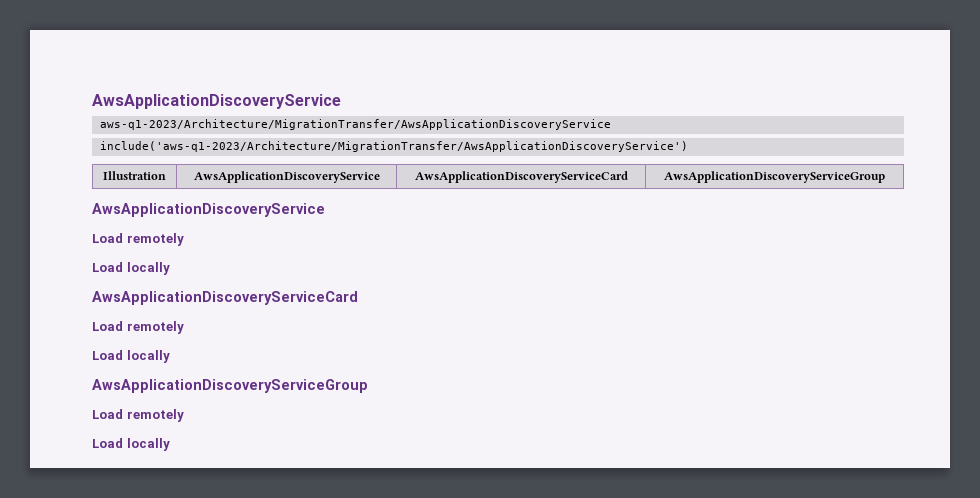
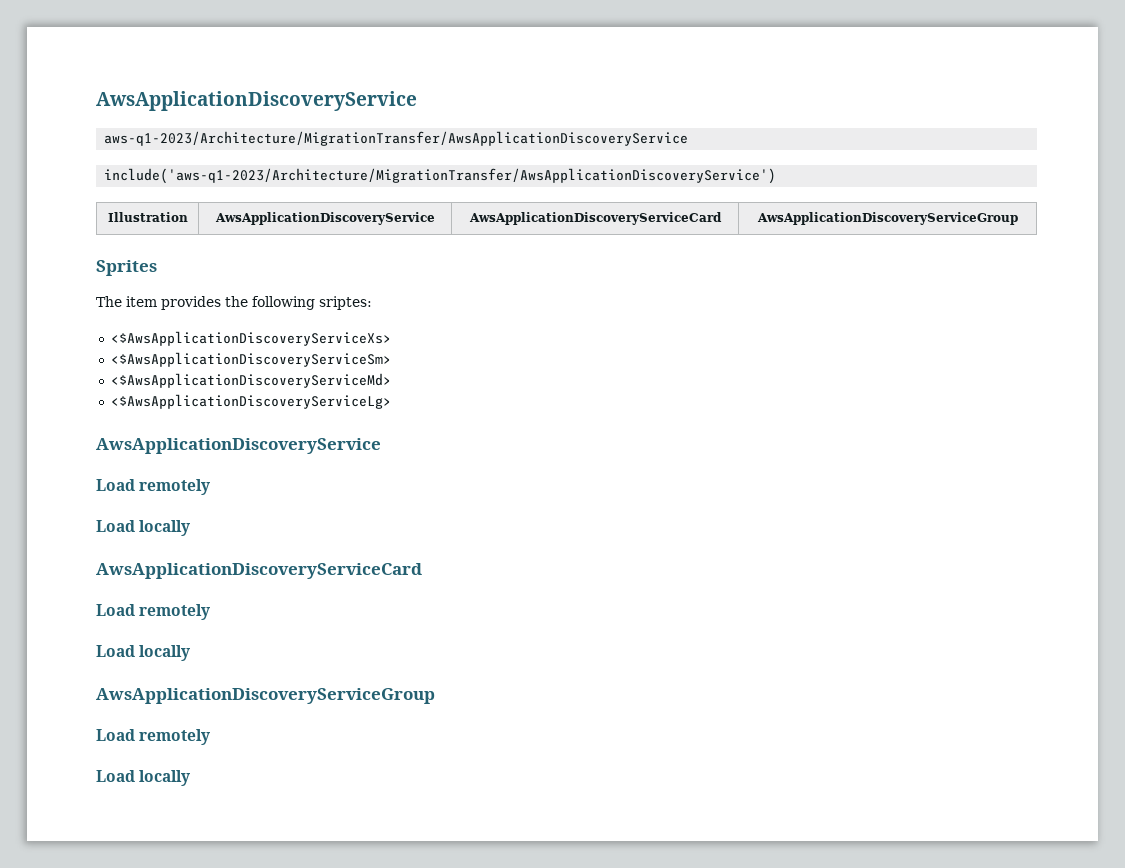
+ Sprites
+ The item provides the following sriptes:
+ <$AwsApplicationDiscoveryServiceXs>
+ <$AwsApplicationDiscoveryServiceSm>
+ <$AwsApplicationDiscoveryServiceMd>
+ <$AwsApplicationDiscoveryServiceLg>

